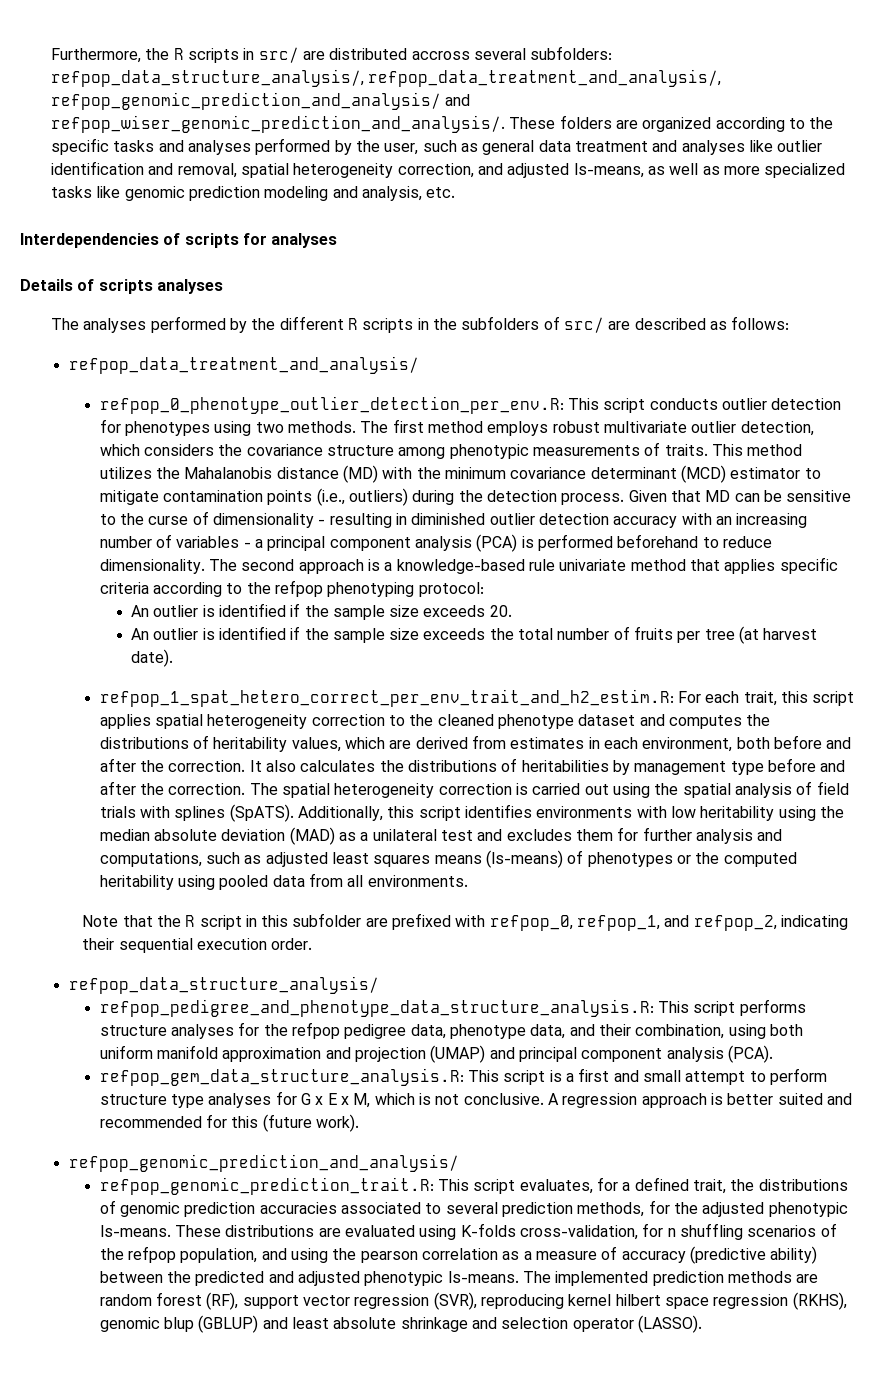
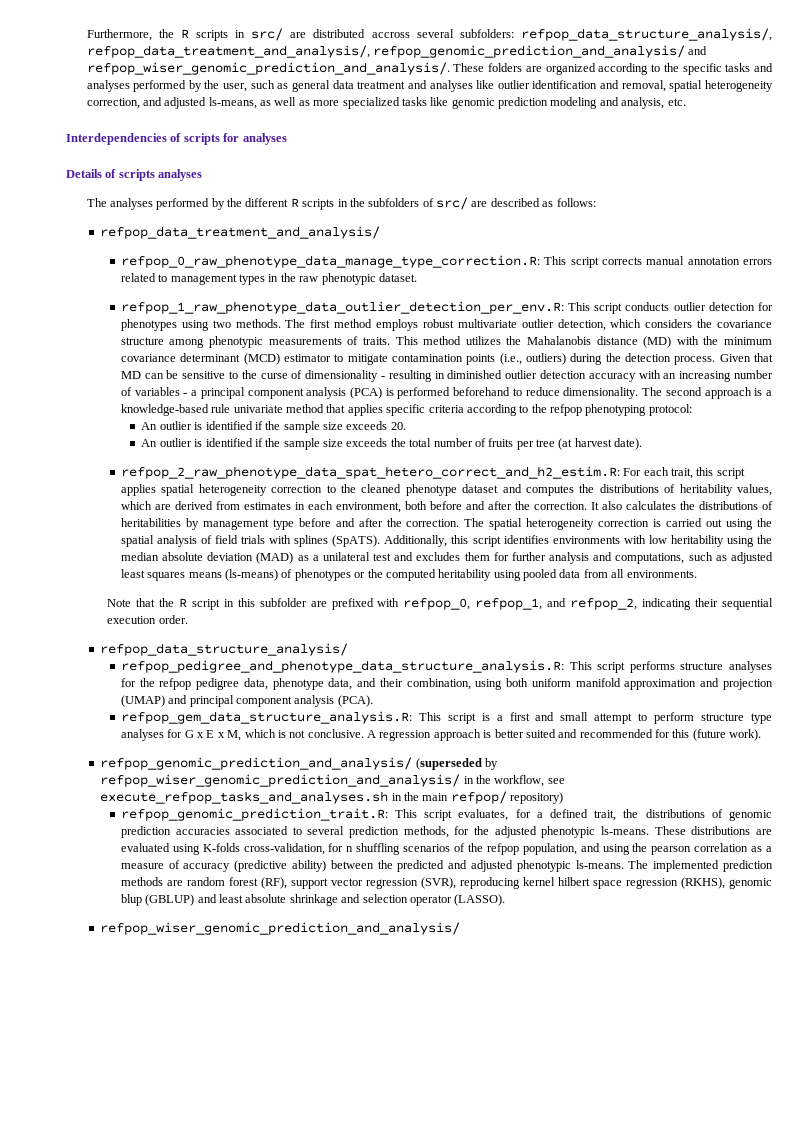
- refpop_0_phenotype_outlier_detection_per_env.R: This script conducts outlier detection for phenotypes using two methods.
+ refpop_0_raw_phenotype_data_manage_type_correction.R: This script corrects manual annotation errors related to management types in the raw phenotypic dataset.
+ refpop_1_raw_phenotype_data_outlier_detection_per_env.R: This script conducts outlier detection for phenotypes using two methods.
- refpop_1_spat_hetero_correct_per_env_trait_and_h2_estim.R: For each trait, this script applies spatial heterogeneity correction to the cleaned phenotype dataset and computes the distributions of heritability values, which are derived from estimates in each environment, both before and after the correction.
+ refpop_2_raw_phenotype_data_spat_hetero_correct_and_h2_estim.R: For each trait, this script applies spatial heterogeneity correction to the cleaned phenotype dataset and computes the distributions of heritability values, which are derived from estimates in each environment, both before and after the correction.
  A regression approach is better suited and recommended for this (future work).
- refpop_genomic_prediction_and_analysis/
+ refpop_genomic_prediction_and_analysis/ (superseded by refpop_wiser_genomic_prediction_and_analysis/ in the workflow, see execute_refpop_tasks_and_analyses.sh in the main refpop/ repository)
  The implemented prediction methods are random forest (RF), support vector regression (SVR), reproducing kernel hilbert space regression (RKHS), genomic blup (GBLUP) and least absolute shrinkage and selection operator (LASSO).
+ refpop_wiser_genomic_prediction_and_analysis/

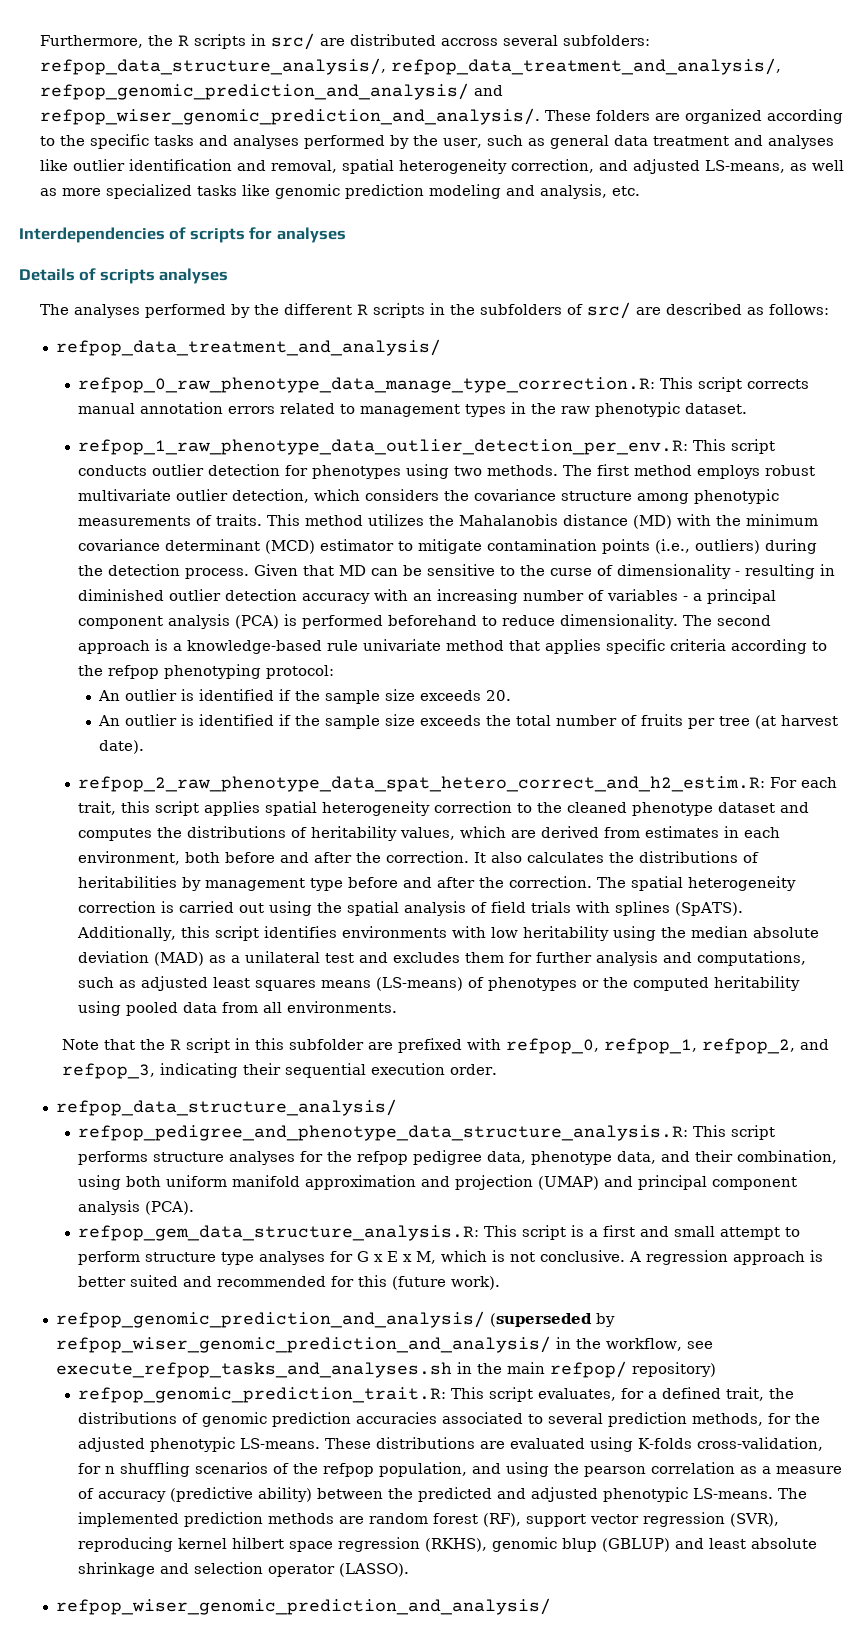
- These folders are organized according to the specific tasks and analyses performed by the user, such as general data treatment and analyses like outlier identification and removal, spatial heterogeneity correction, and adjusted ls-means, as well as more specialized tasks like genomic prediction modeling and analysis, etc.
+ These folders are organized according to the specific tasks and analyses performed by the user, such as general data treatment and analyses like outlier identification and removal, spatial heterogeneity correction, and adjusted LS-means, as well as more specialized tasks like genomic prediction modeling and analysis, etc.
- Additionally, this script identifies environments with low heritability using the median absolute deviation (MAD) as a unilateral test and excludes them for further analysis and computations, such as adjusted least squares means (ls-means) of phenotypes or the computed heritability using pooled data from all environments.
+ Additionally, this script identifies environments with low heritability using the median absolute deviation (MAD) as a unilateral test and excludes them for further analysis and computations, such as adjusted least squares means (LS-means) of phenotypes or the computed heritability using pooled data from all environments.
- Note that the R script in this subfolder are prefixed with refpop_0, refpop_1, and refpop_2, indicating their sequential execution order.
+ Note that the R script in this subfolder are prefixed with refpop_0, refpop_1, refpop_2, and refpop_3, indicating their sequential execution order.
- refpop_genomic_prediction_trait.R: This script evaluates, for a defined trait, the distributions of genomic prediction accuracies associated to several prediction methods, for the adjusted phenotypic ls-means.
+ refpop_genomic_prediction_trait.R: This script evaluates, for a defined trait, the distributions of genomic prediction accuracies associated to several prediction methods, for the adjusted phenotypic LS-means.
- These distributions are evaluated using K-folds cross-validation, for n shuffling scenarios of the refpop population, and using the pearson correlation as a measure of accuracy (predictive ability) between the predicted and adjusted phenotypic ls-means.
+ These distributions are evaluated using K-folds cross-validation, for n shuffling scenarios of the refpop population, and using the pearson correlation as a measure of accuracy (predictive ability) between the predicted and adjusted phenotypic LS-means.

